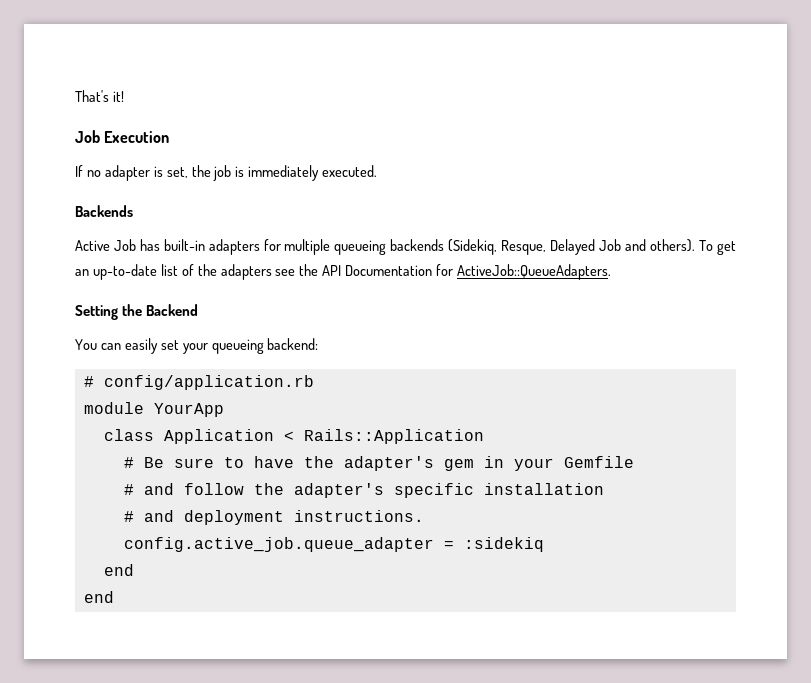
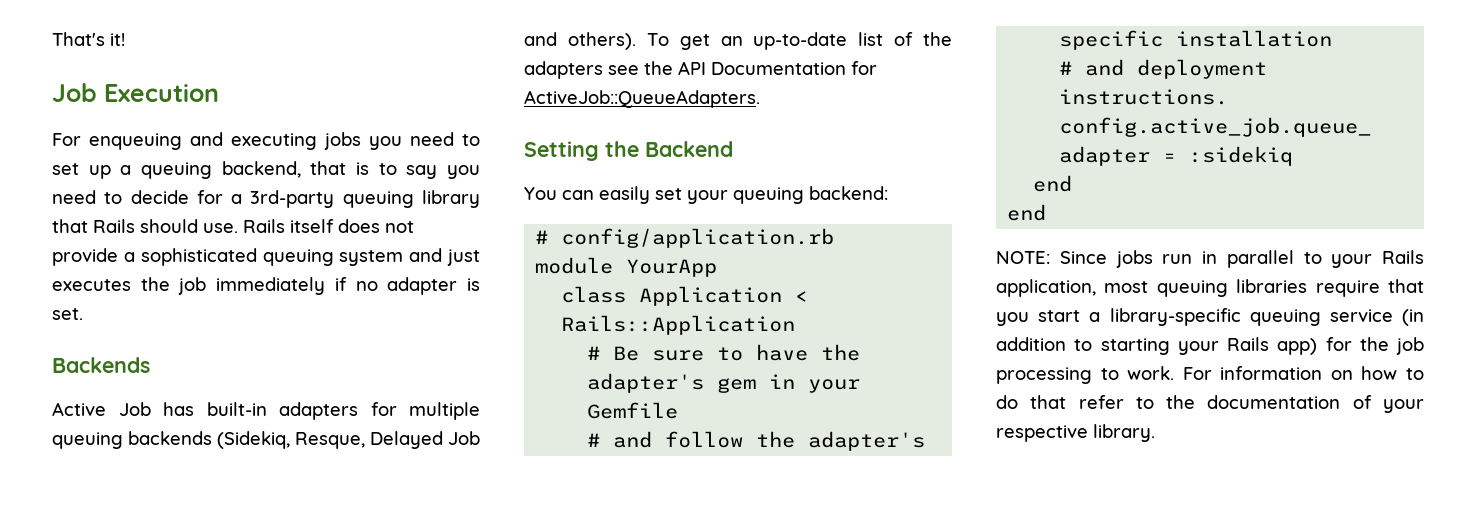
- If no adapter is set, the job is immediately executed.
+ For enqueuing and executing jobs you need to set up a queuing backend, that is to say you need to decide for a 3rd-party queuing library that Rails should use. Rails itself does not provide a sophisticated queuing system and just executes the job immediately if no adapter is set.
- Active Job has built-in adapters for multiple queueing backends (Sidekiq, Resque, Delayed Job and others).
+ Active Job has built-in adapters for multiple queuing backends (Sidekiq, Resque, Delayed Job and others).
- You can easily set your queueing backend:
+ You can easily set your queuing backend:
+ NOTE: Since jobs run in parallel to your Rails application, most queuing libraries require that you start a library-specific queuing service (in addition to starting your Rails app) for the job processing to work. For information on how to do that refer to the documentation of your respective library.

